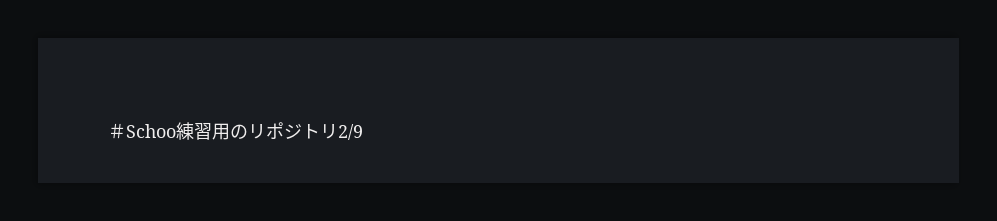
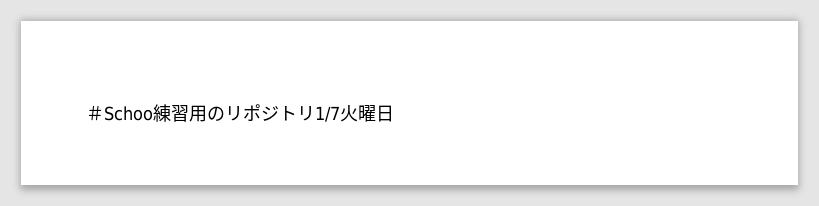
- ＃Schoo練習用のリポジトリ2/9
+ ＃Schoo練習用のリポジトリ1/7火曜日

